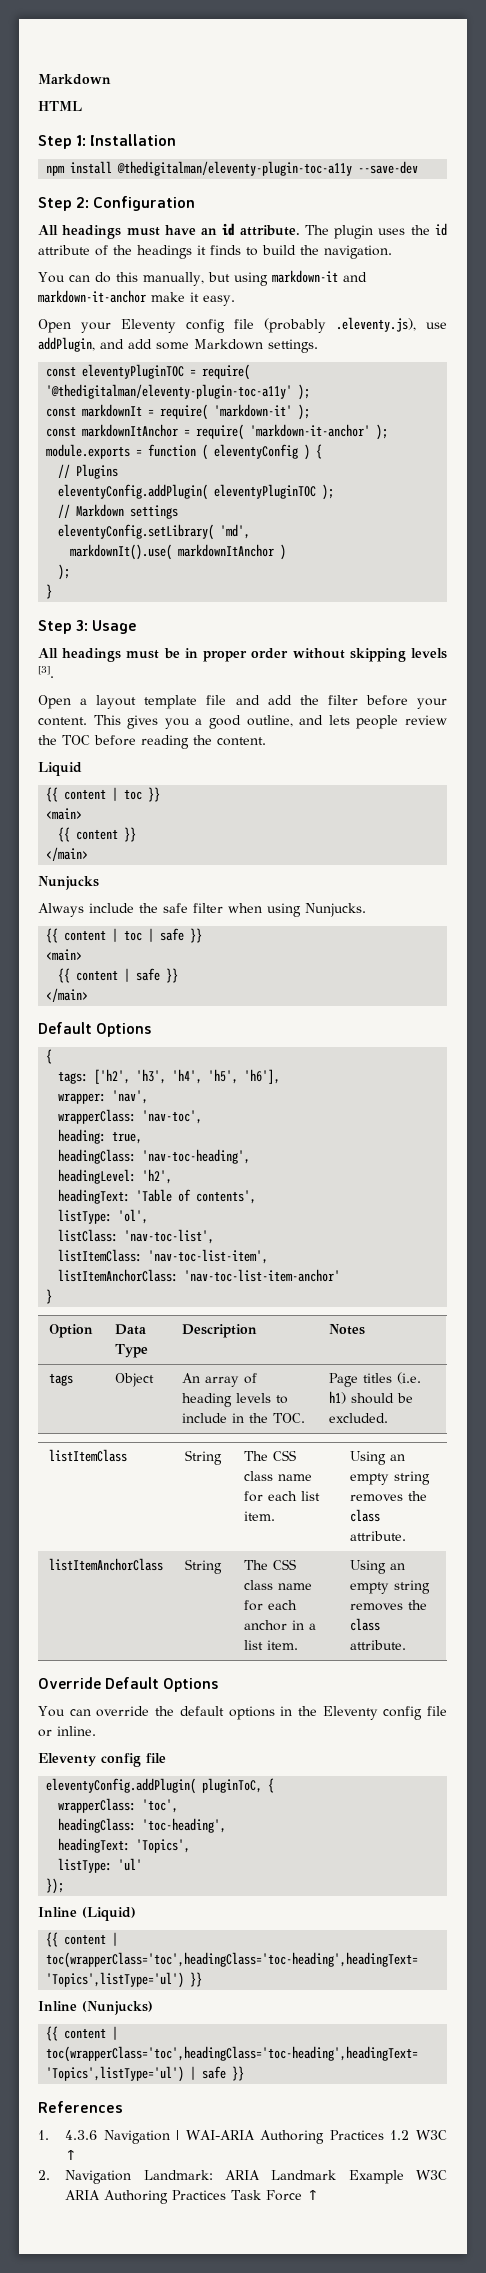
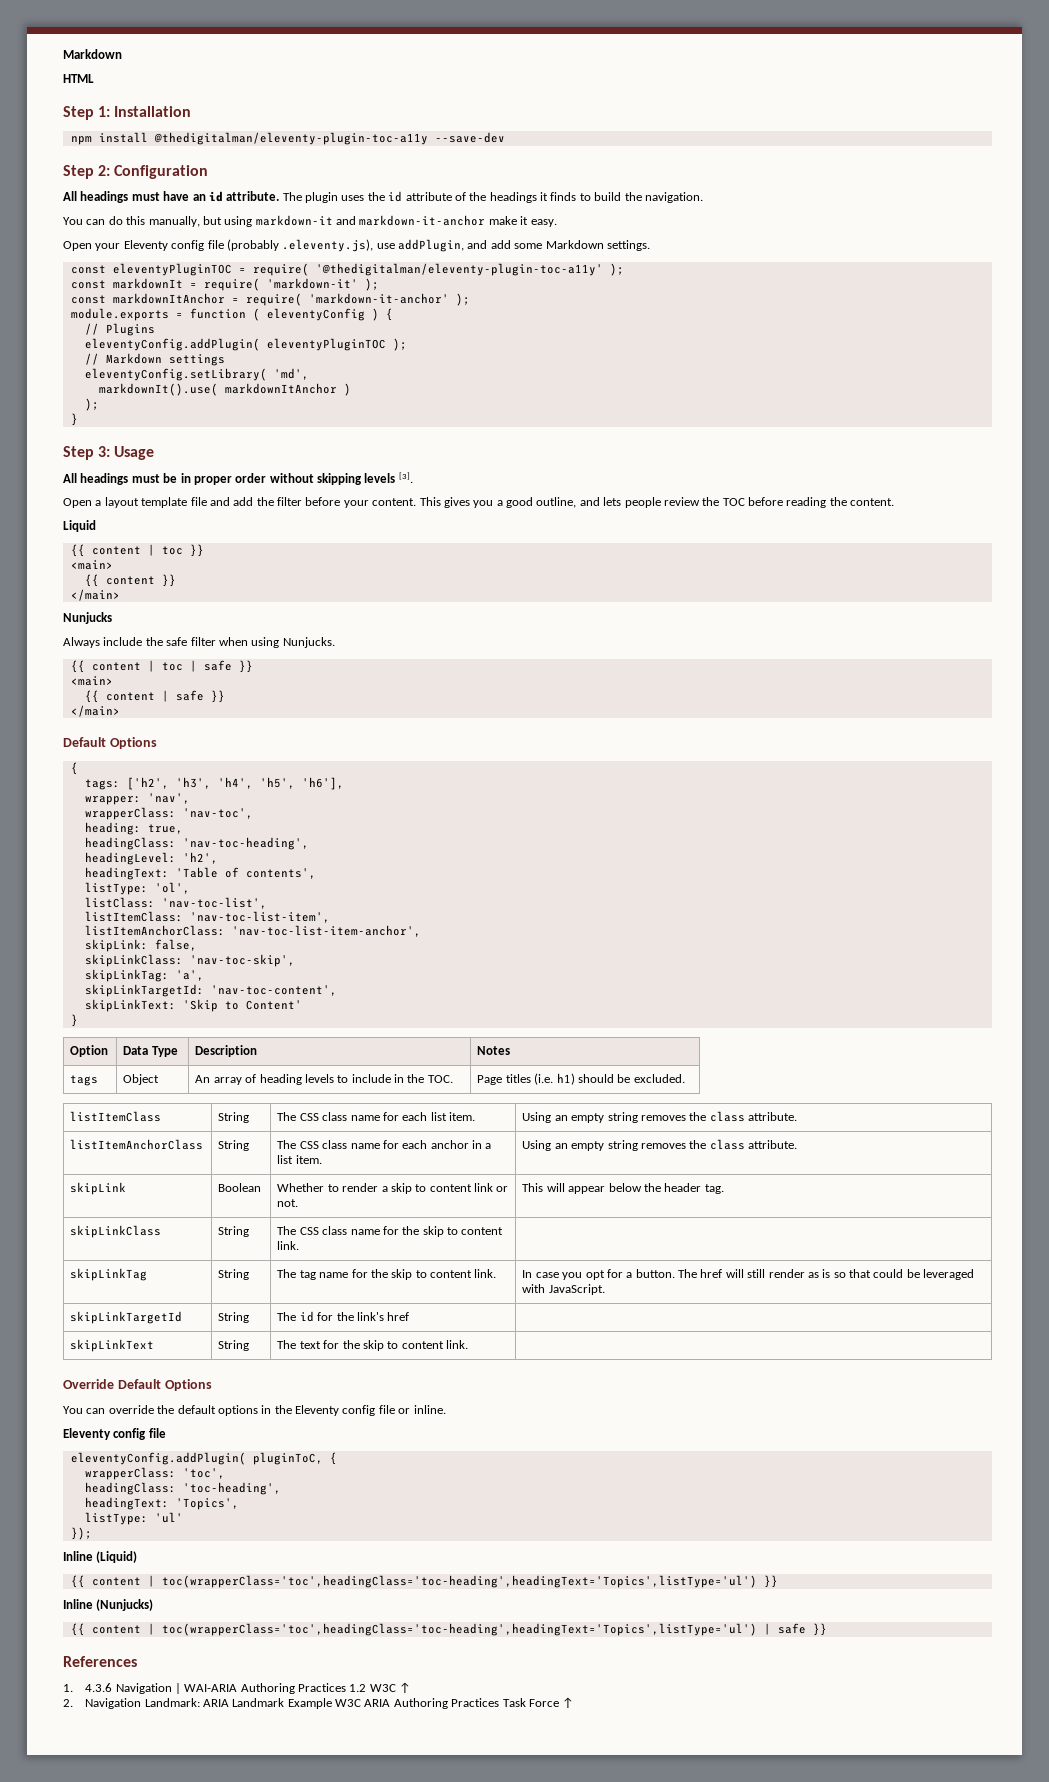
- listItemAnchorClass: 'nav-toc-list-item-anchor'
+ listItemAnchorClass: 'nav-toc-list-item-anchor',
+ skipLink: false,
+ skipLinkClass: 'nav-toc-skip',
+ skipLinkTag: 'a',
+ skipLinkTargetId: 'nav-toc-content',
+ skipLinkText: 'Skip to Content'
+ skipLink | Boolean | Whether to render a skip to content link or not. | This will appear below the header tag.
+ skipLinkClass | String | The CSS class name for the skip to content link. |
+ skipLinkTag | String | The tag name for the skip to content link. | In case you opt for a button. The href will still render as is so that could be leveraged with JavaScript.
+ skipLinkTargetId | String | The id for the link's href |
+ skipLinkText | String | The text for the skip to content link. |

